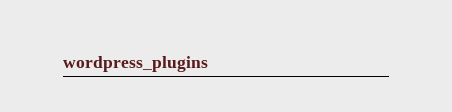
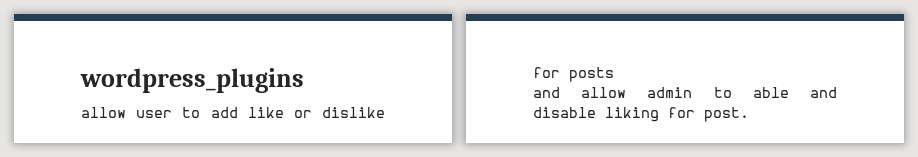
+ allow user to add like or dislike for posts
+ and allow admin to able and disable liking for post.

